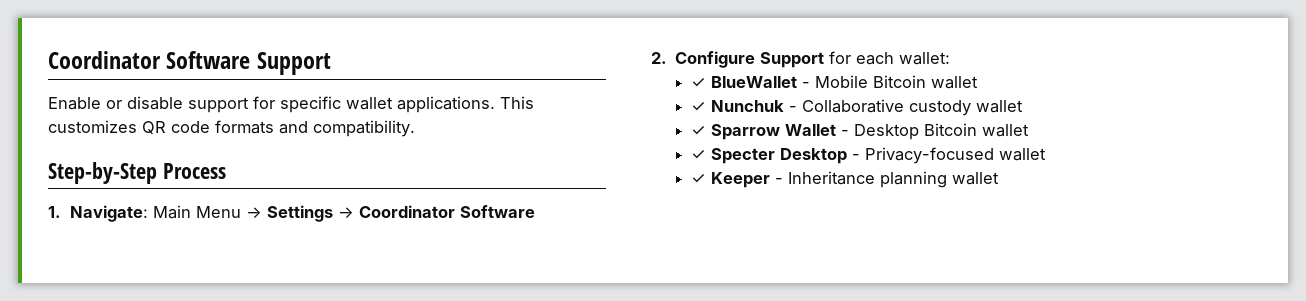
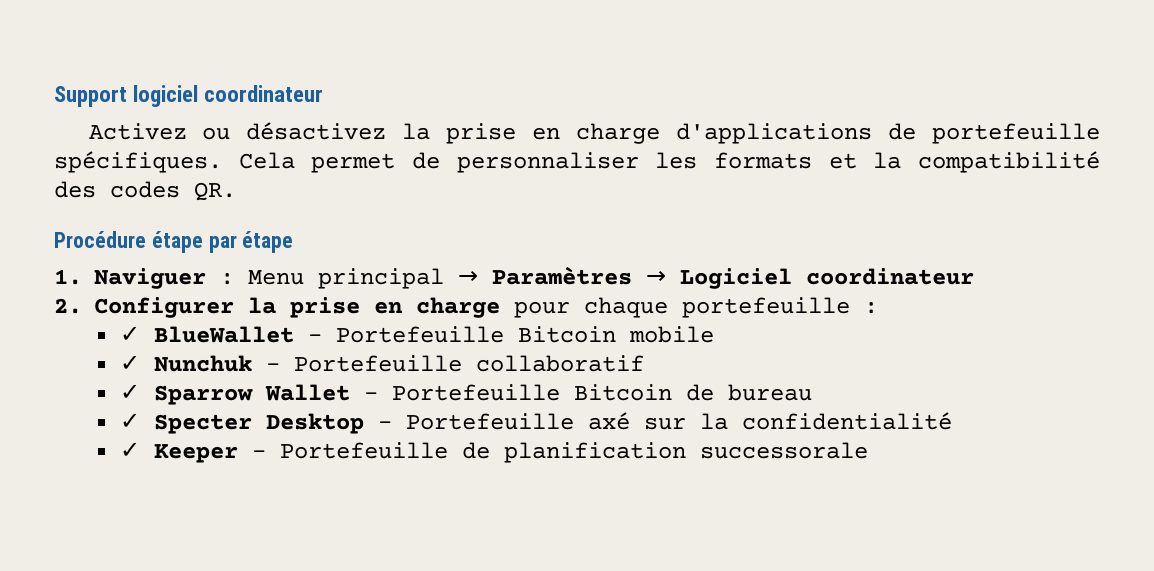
- Coordinator Software Support
- Enable or disable support for specific wallet applications. This customizes QR code formats and compatibility.
- Step-by-Step Process
- 1. Navigate: Main Menu → Settings → Coordinator Software
- 2. Configure Support for each wallet:
+ Support logiciel coordinateur
+ Activez ou désactivez la prise en charge d'applications de portefeuille spécifiques. Cela permet de personnaliser les formats et la compatibilité des codes QR.
+ Procédure étape par étape
+ 1. Naviguer : Menu principal → Paramètres → Logiciel coordinateur
+ 2. Configurer la prise en charge pour chaque portefeuille :
- ✓ BlueWallet - Mobile Bitcoin wallet
+ ✓ BlueWallet - Portefeuille Bitcoin mobile
- ✓ Nunchuk - Collaborative custody wallet
+ ✓ Nunchuk - Portefeuille collaboratif
- ✓ Sparrow Wallet - Desktop Bitcoin wallet
+ ✓ Sparrow Wallet - Portefeuille Bitcoin de bureau
- ✓ Specter Desktop - Privacy-focused wallet
+ ✓ Specter Desktop - Portefeuille axé sur la confidentialité
- ✓ Keeper - Inheritance planning wallet
+ ✓ Keeper - Portefeuille de planification successorale

